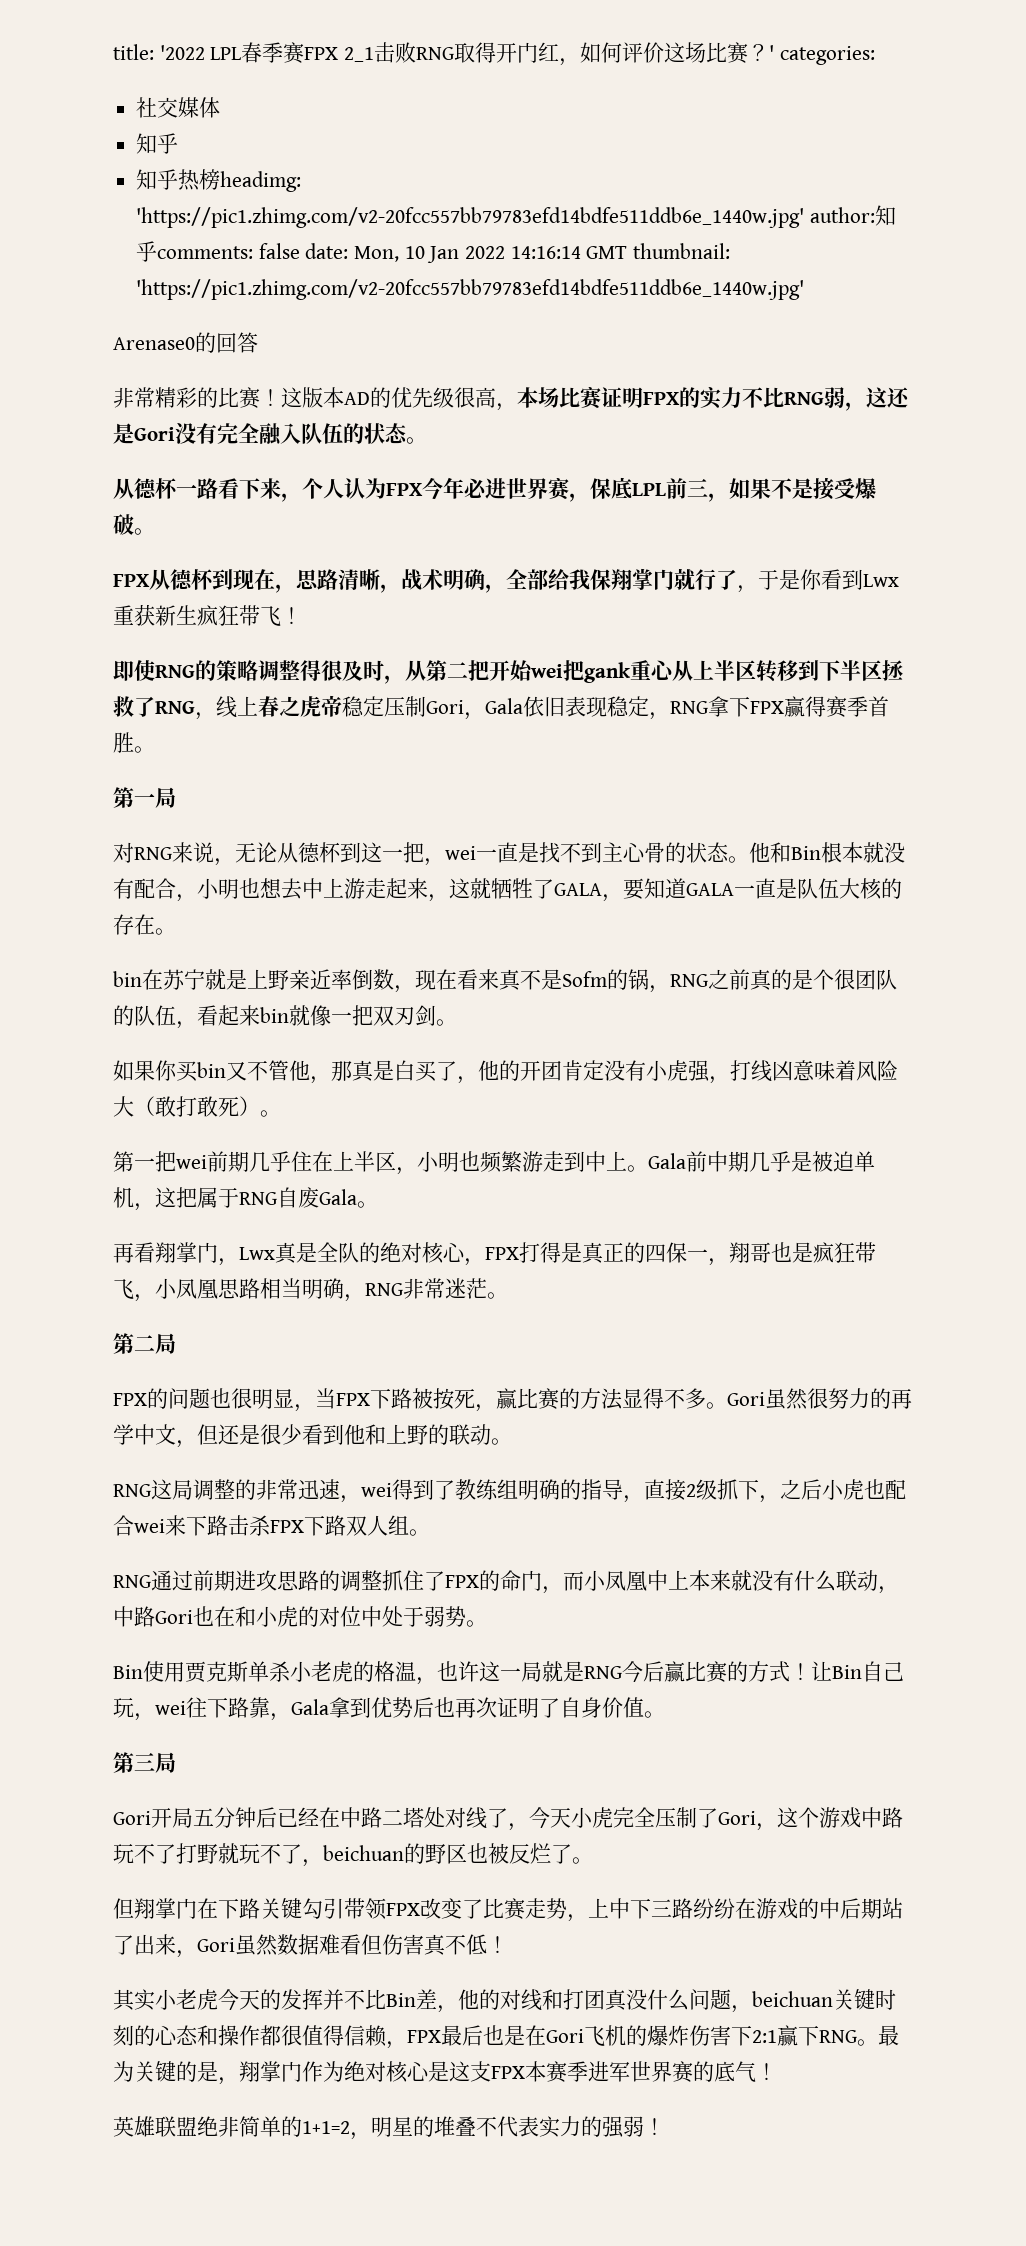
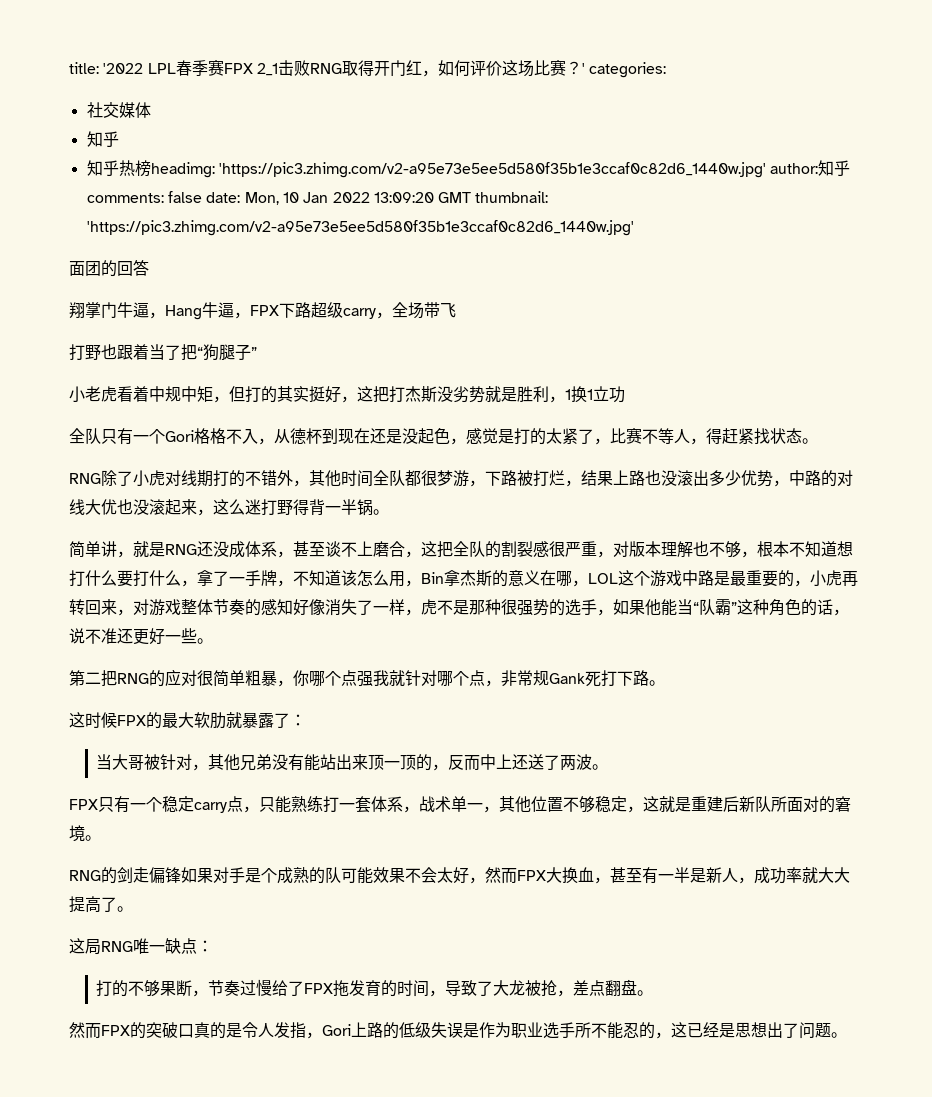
- 知乎热榜headimg: 'https://pic1.zhimg.com/v2-20fcc557bb79783efd14bdfe511ddb6e_1440w.jpg' author:知乎comments: false date: Mon, 10 Jan 2022 14:16:14 GMT thumbnail: 'https://pic1.zhimg.com/v2-20fcc557bb79783efd14bdfe511ddb6e_1440w.jpg'
- Arenase0的回答
+ 知乎热榜headimg: 'https://pic3.zhimg.com/v2-a95e73e5ee5d580f35b1e3ccaf0c82d6_1440w.jpg' author:知乎comments: false date: Mon, 10 Jan 2022 13:09:20 GMT thumbnail: 'https://pic3.zhimg.com/v2-a95e73e5ee5d580f35b1e3ccaf0c82d6_1440w.jpg'
+ 面团的回答
- 非常精彩的比赛！这版本AD的优先级很高，本场比赛证明FPX的实力不比RNG弱，这还是Gori没有完全融入队伍的状态。
- 从德杯一路看下来，个人认为FPX今年必进世界赛，保底LPL前三，如果不是接受爆破。
- FPX从德杯到现在，思路清晰，战术明确，全部给我保翔掌门就行了，于是你看到Lwx重获新生疯狂带飞！
- 即使RNG的策略调整得很及时，从第二把开始wei把gank重心从上半区转移到下半区拯救了RNG，线上春之虎帝稳定压制Gori，Gala依旧表现稳定，RNG拿下FPX赢得赛季首胜。
- 第一局
- 对RNG来说，无论从德杯到这一把，wei一直是找不到主心骨的状态。他和Bin根本就没有配合，小明也想去中上游走起来，这就牺牲了GALA，要知道GALA一直是队伍大核的存在。
- bin在苏宁就是上野亲近率倒数，现在看来真不是Sofm的锅，RNG之前真的是个很团队的队伍，看起来bin就像一把双刃剑。
- 如果你买bin又不管他，那真是白买了，他的开团肯定没有小虎强，打线凶意味着风险大（敢打敢死）。
- 第一把wei前期几乎住在上半区，小明也频繁游走到中上。Gala前中期几乎是被迫单机，这把属于RNG自废Gala。
- 再看翔掌门，Lwx真是全队的绝对核心，FPX打得是真正的四保一，翔哥也是疯狂带飞，小凤凰思路相当明确，RNG非常迷茫。
- 第二局
- FPX的问题也很明显，当FPX下路被按死，赢比赛的方法显得不多。Gori虽然很努力的再学中文，但还是很少看到他和上野的联动。
- RNG这局调整的非常迅速，wei得到了教练组明确的指导，直接2级抓下，之后小虎也配合wei来下路击杀FPX下路双人组。
- RNG通过前期进攻思路的调整抓住了FPX的命门，而小凤凰中上本来就没有什么联动，中路Gori也在和小虎的对位中处于弱势。
- Bin使用贾克斯单杀小老虎的格温，也许这一局就是RNG今后赢比赛的方式！让Bin自己玩，wei往下路靠，Gala拿到优势后也再次证明了自身价值。
- 第三局
- Gori开局五分钟后已经在中路二塔处对线了，今天小虎完全压制了Gori，这个游戏中路玩不了打野就玩不了，beichuan的野区也被反烂了。
- 但翔掌门在下路关键勾引带领FPX改变了比赛走势，上中下三路纷纷在游戏的中后期站了出来，Gori虽然数据难看但伤害真不低！
- 其实小老虎今天的发挥并不比Bin差，他的对线和打团真没什么问题，beichuan关键时刻的心态和操作都很值得信赖，FPX最后也是在Gori飞机的爆炸伤害下2:1赢下RNG。最为关键的是，翔掌门作为绝对核心是这支FPX本赛季进军世界赛的底气！
- 英雄联盟绝非简单的1+1=2，明星的堆叠不代表实力的强弱！
+ 翔掌门牛逼，Hang牛逼，FPX下路超级carry，全场带飞
+ 打野也跟着当了把“狗腿子”
+ 小老虎看着中规中矩，但打的其实挺好，这把打杰斯没劣势就是胜利，1换1立功
+ 全队只有一个Gori格格不入，从德杯到现在还是没起色，感觉是打的太紧了，比赛不等人，得赶紧找状态。
+ RNG除了小虎对线期打的不错外，其他时间全队都很梦游，下路被打烂，结果上路也没滚出多少优势，中路的对线大优也没滚起来，这么迷打野得背一半锅。
+ 简单讲，就是RNG还没成体系，甚至谈不上磨合，这把全队的割裂感很严重，对版本理解也不够，根本不知道想打什么要打什么，拿了一手牌，不知道该怎么用，Bin拿杰斯的意义在哪，LOL这个游戏中路是最重要的，小虎再转回来，对游戏整体节奏的感知好像消失了一样，虎不是那种很强势的选手，如果他能当“队霸”这种角色的话，说不准还更好一些。
+ 第二把RNG的应对很简单粗暴，你哪个点强我就针对哪个点，非常规Gank死打下路。
+ 这时候FPX的最大软肋就暴露了：
+ 当大哥被针对，其他兄弟没有能站出来顶一顶的，反而中上还送了两波。
+ FPX只有一个稳定carry点，只能熟练打一套体系，战术单一，其他位置不够稳定，这就是重建后新队所面对的窘境。
+ RNG的剑走偏锋如果对手是个成熟的队可能效果不会太好，然而FPX大换血，甚至有一半是新人，成功率就大大提高了。
+ 这局RNG唯一缺点：
+ 打的不够果断，节奏过慢给了FPX拖发育的时间，导致了大龙被抢，差点翻盘。
+ 然而FPX的突破口真的是令人发指，Gori上路的低级失误是作为职业选手所不能忍的，这已经是思想出了问题。

